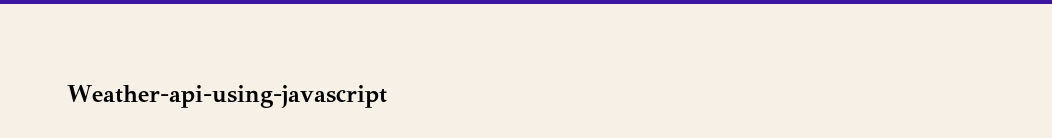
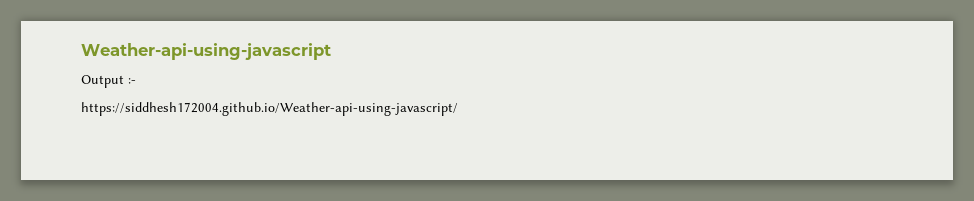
+ Output :-
+ https://siddhesh172004.github.io/Weather-api-using-javascript/

